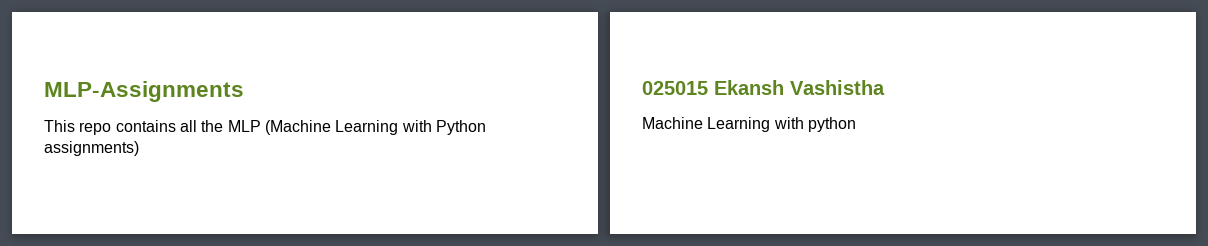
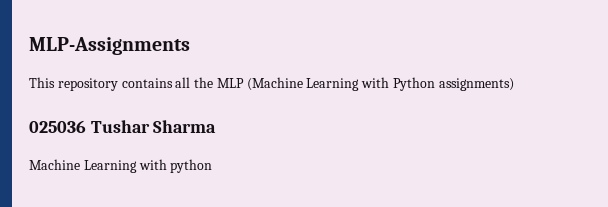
- This repo contains all the MLP (Machine Learning with Python assignments)
+ This repository contains all the MLP (Machine Learning with Python assignments)
- 025015 Ekansh Vashistha
+ 025036 Tushar Sharma

